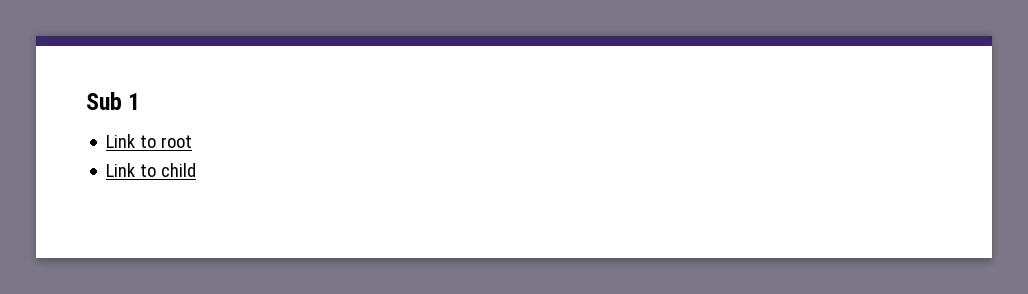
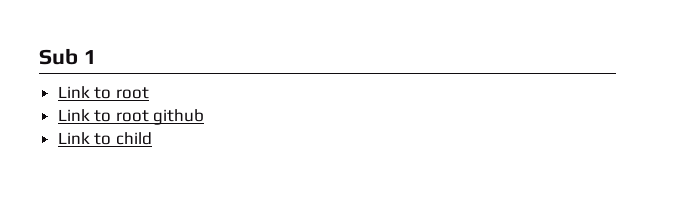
+ Link to root github

